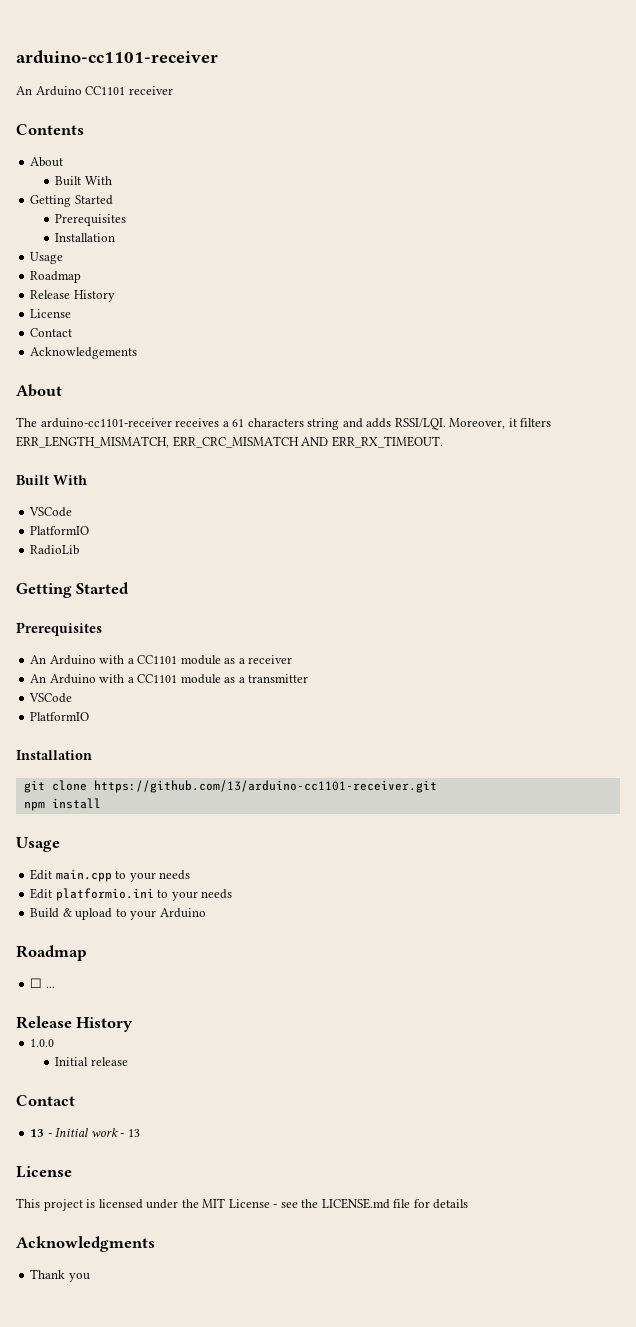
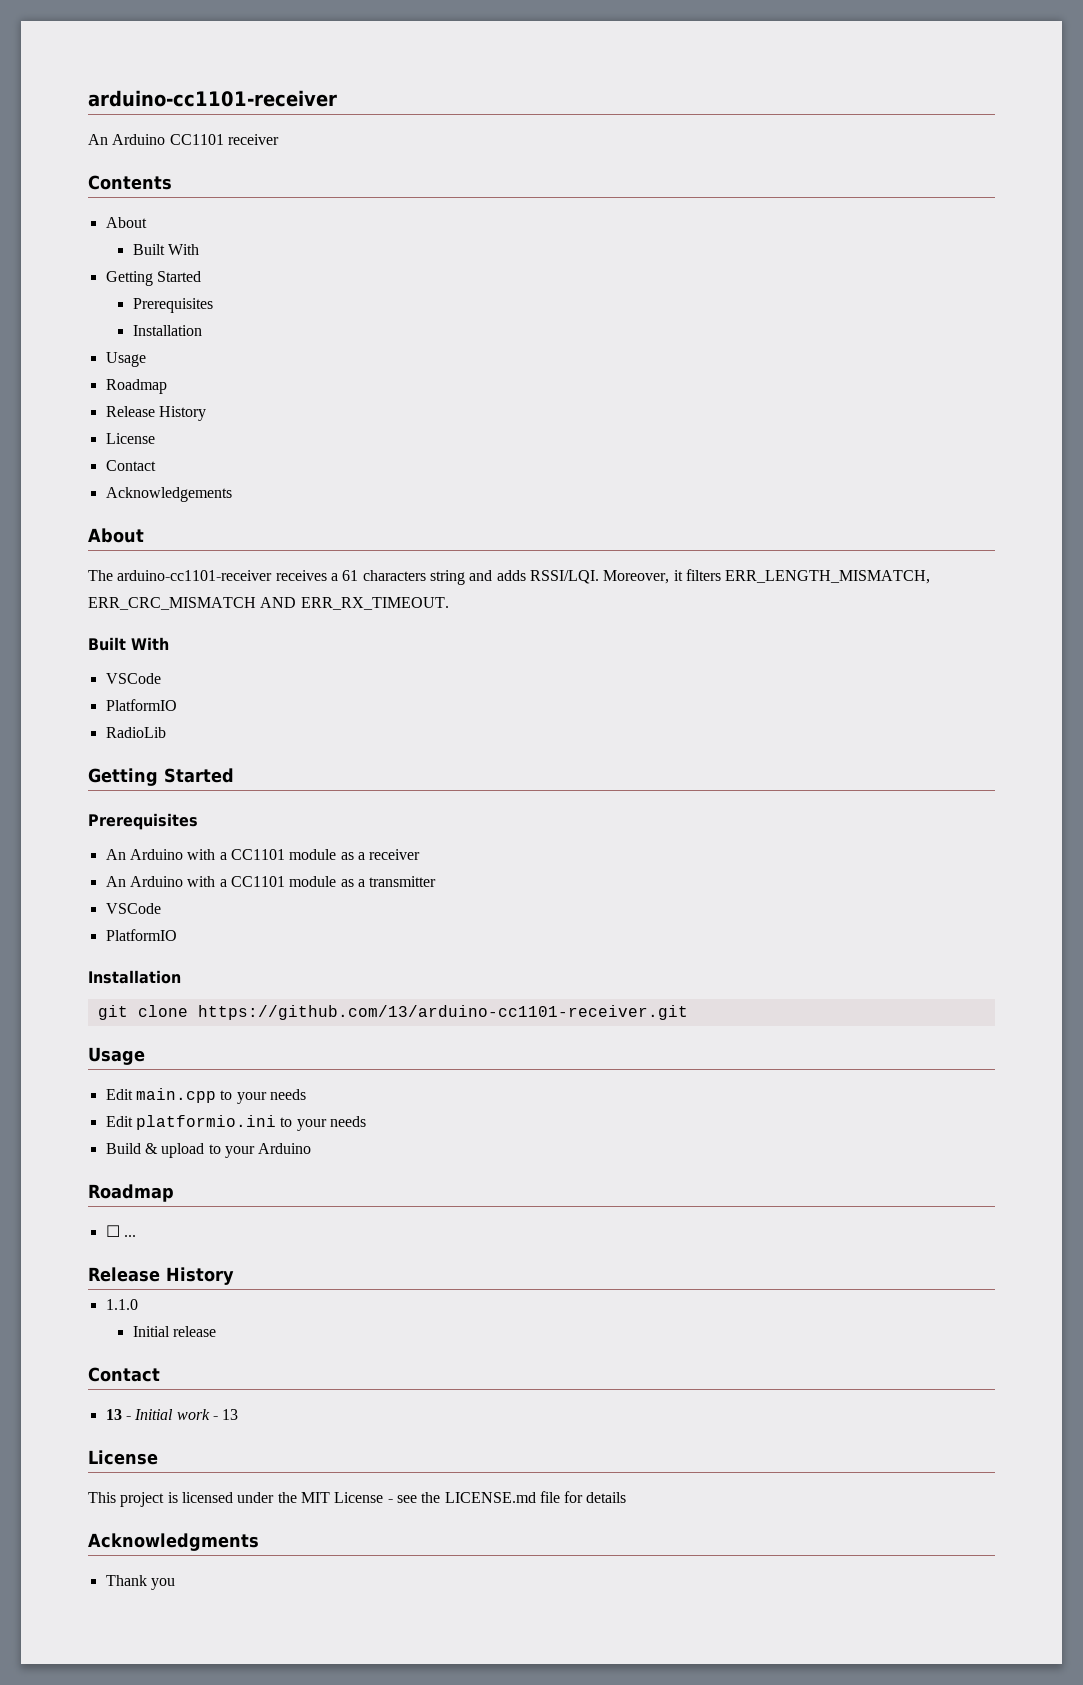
- npm install
- 1.0.0
+ 1.1.0

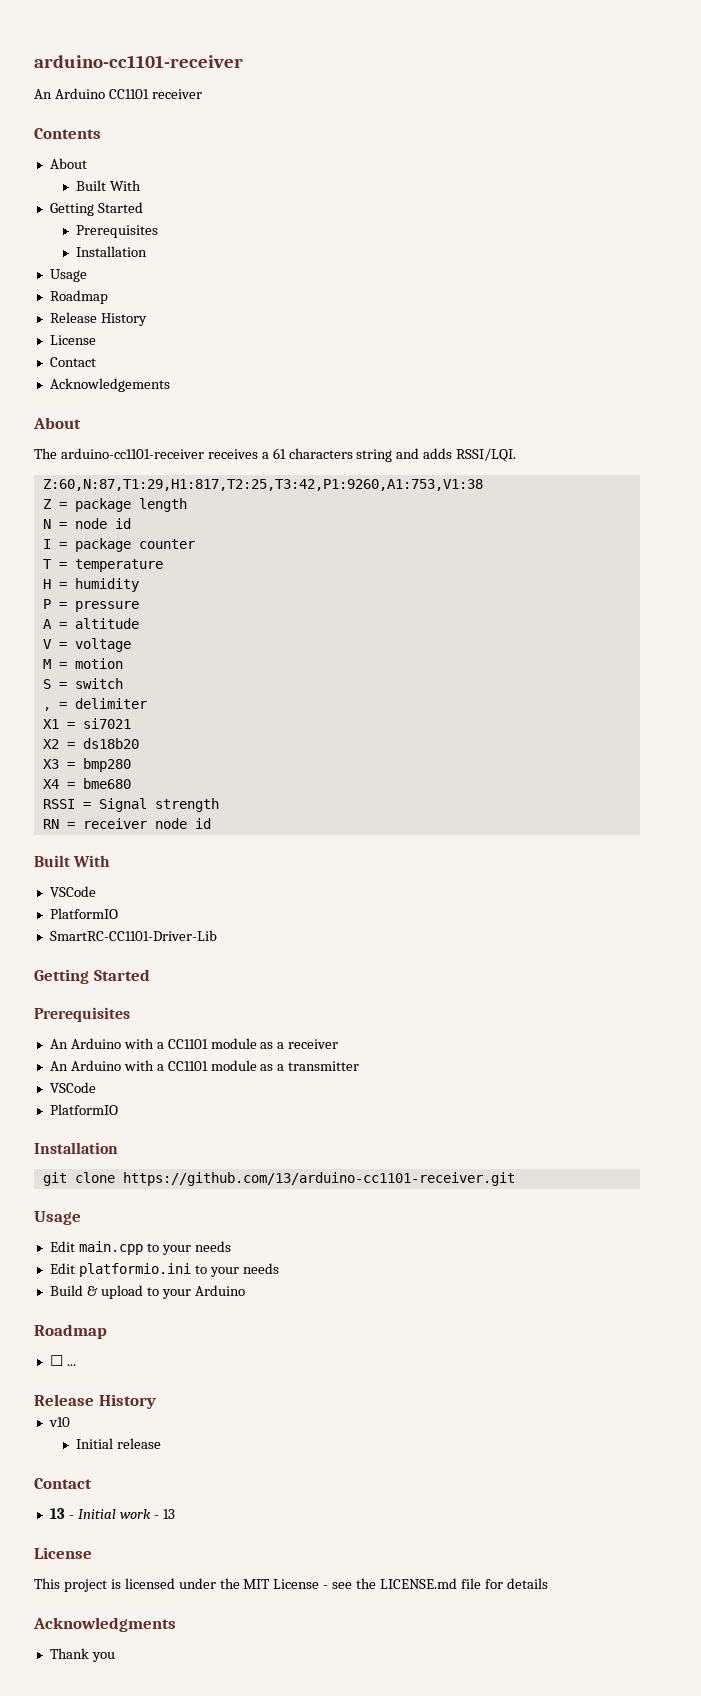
- The arduino-cc1101-receiver receives a 61 characters string and adds RSSI/LQI. Moreover, it filters ERR_LENGTH_MISMATCH, ERR_CRC_MISMATCH AND ERR_RX_TIMEOUT.
+ The arduino-cc1101-receiver receives a 61 characters string and adds RSSI/LQI.
+ Z:60,N:87,T1:29,H1:817,T2:25,T3:42,P1:9260,A1:753,V1:38
+ Z = package length
+ N = node id
+ I = package counter
+ T = temperature
+ H = humidity
+ P = pressure
+ A = altitude
+ V = voltage
+ M = motion
+ S = switch
+ , = delimiter
+ X1 = si7021
+ X2 = ds18b20
+ X3 = bmp280
+ X4 = bme680
+ RSSI = Signal strength
+ RN = receiver node id
- RadioLib
+ SmartRC-CC1101-Driver-Lib
- 1.1.0
+ v10

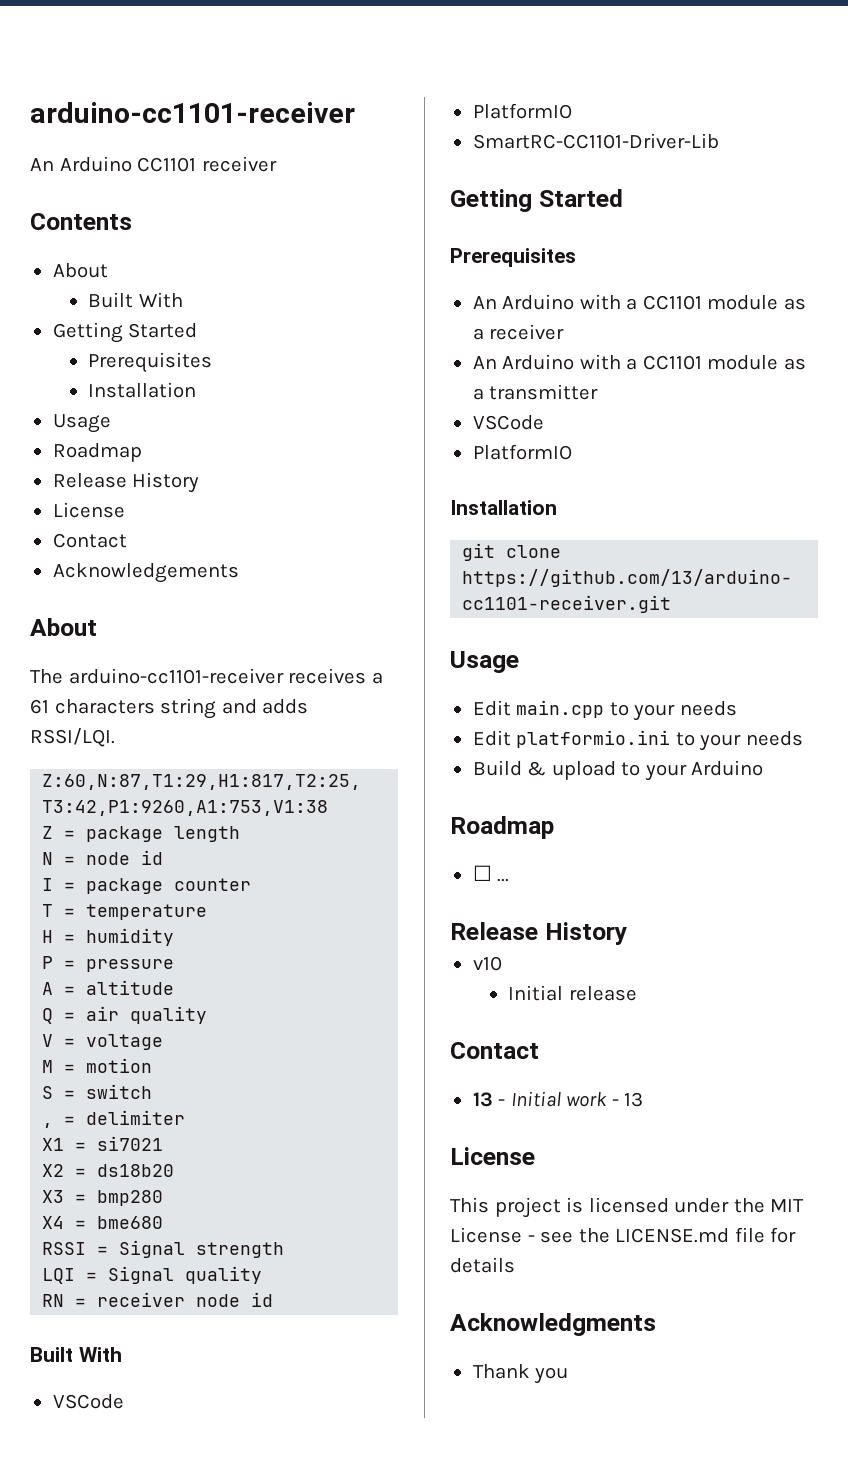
+ Q = air quality
+ LQI = Signal quality

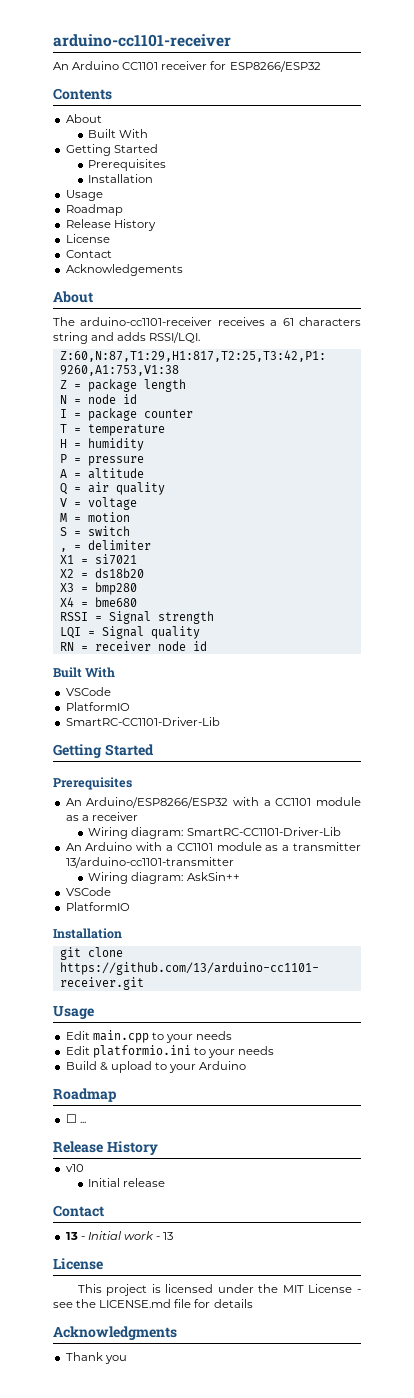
- An Arduino CC1101 receiver
+ An Arduino CC1101 receiver for ESP8266/ESP32
- An Arduino with a CC1101 module as a receiver
+ An Arduino/ESP8266/ESP32 with a CC1101 module as a receiver
+ Wiring diagram: SmartRC-CC1101-Driver-Lib
- An Arduino with a CC1101 module as a transmitter
+ An Arduino with a CC1101 module as a transmitter 13/arduino-cc1101-transmitter
+ Wiring diagram: AskSin++

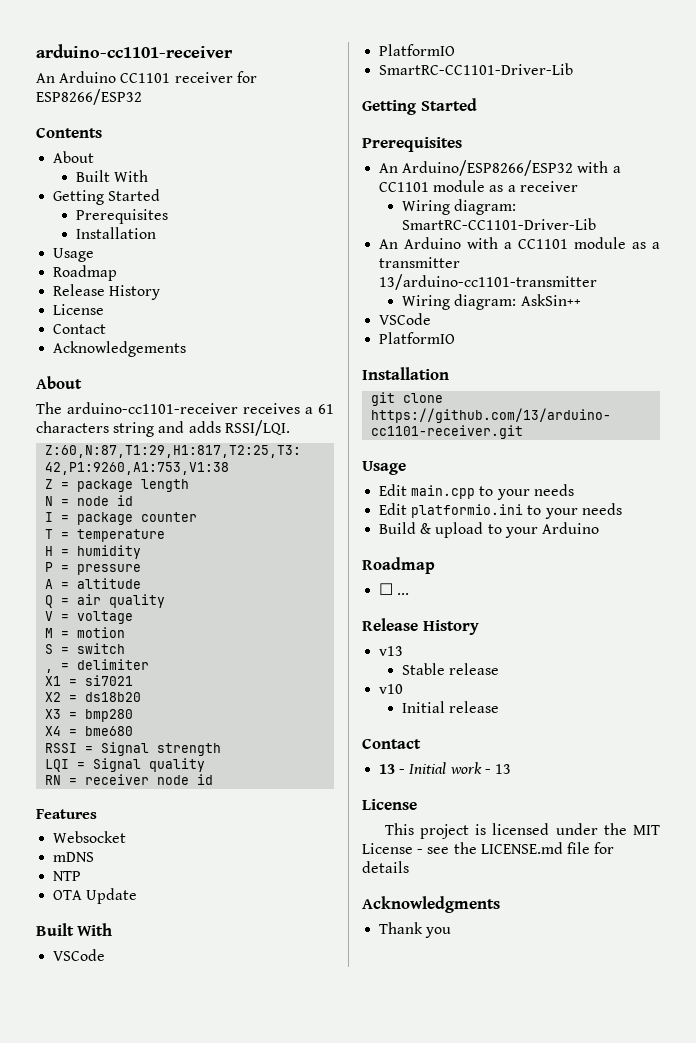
+ Features
+ Websocket
+ mDNS
+ NTP
+ OTA Update
+ v13
+ Stable release

